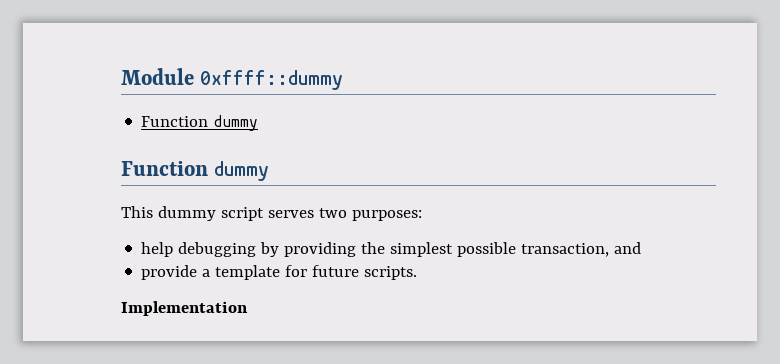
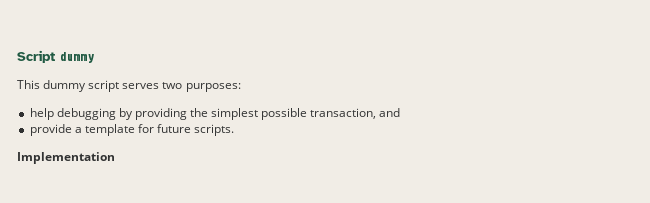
- Module 0xffff::dummy
- Function dummy
- Function dummy
+ Script dummy

